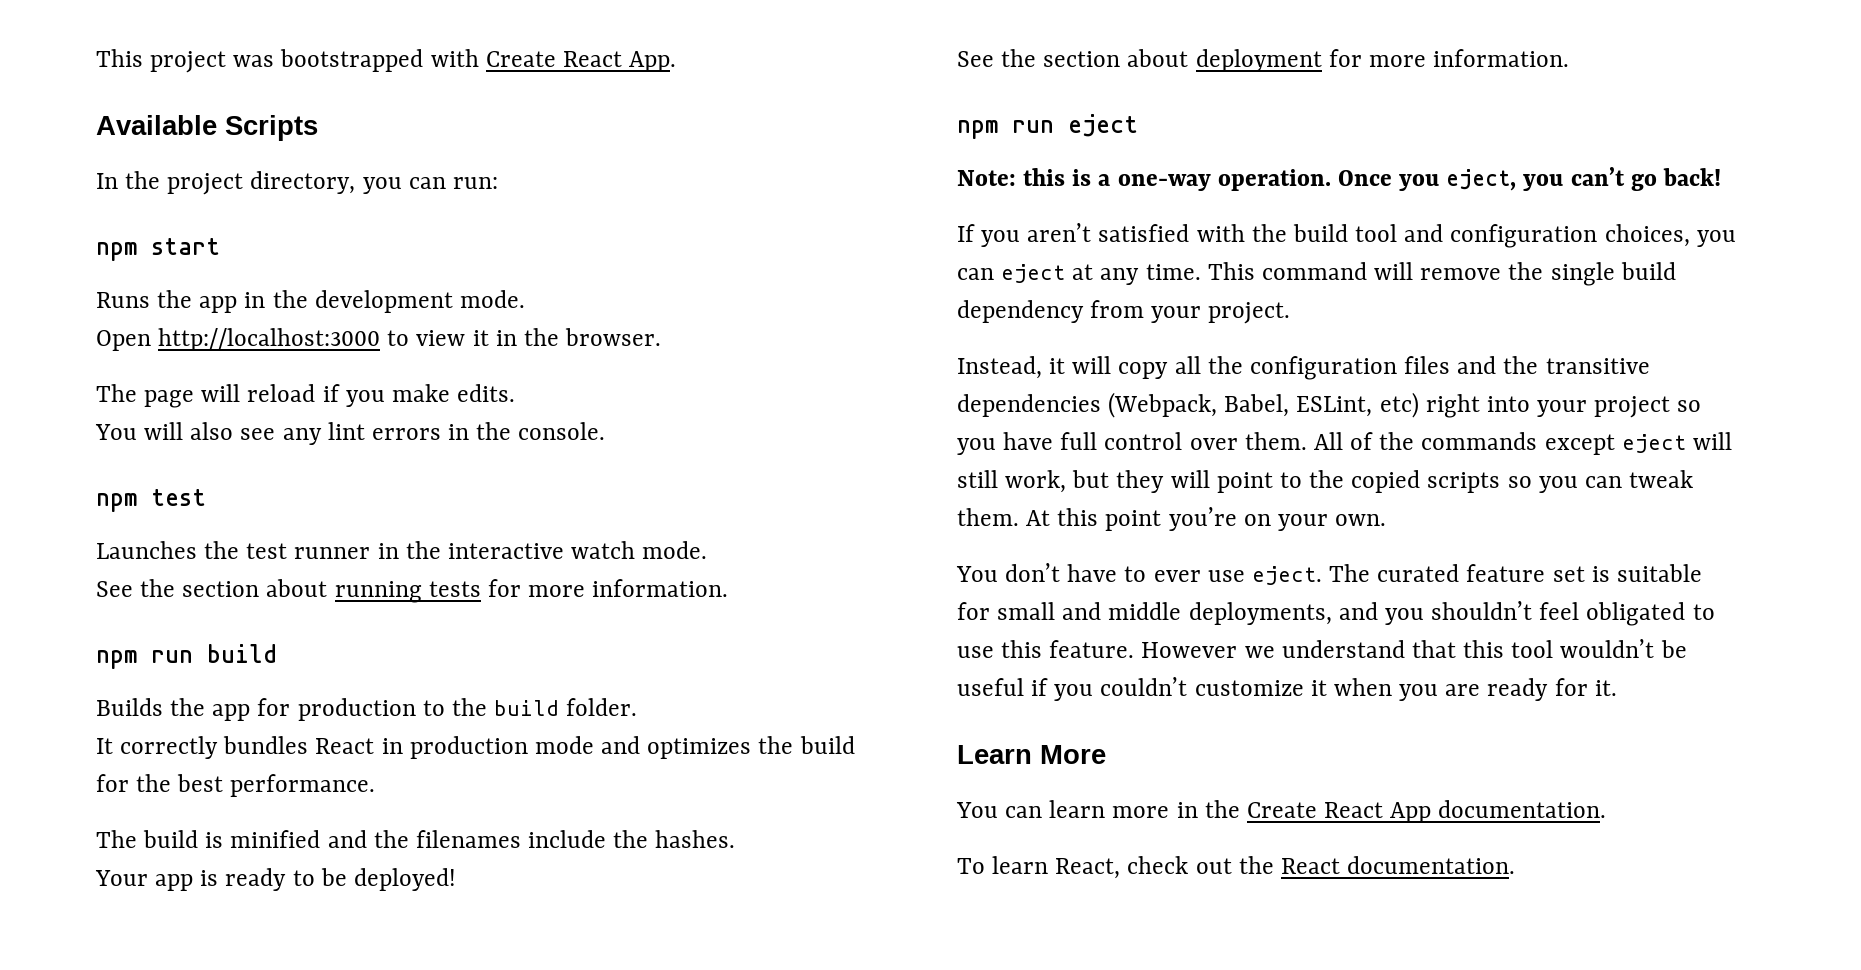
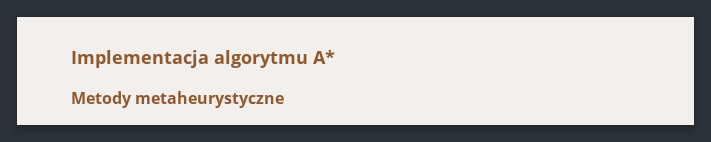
- This project was bootstrapped with Create React App.
- Available Scripts
- In the project directory, you can run:
- npm start
- Runs the app in the development mode.
- Open http://localhost:3000 to view it in the browser.
- The page will reload if you make edits.
- You will also see any lint errors in the console.
- npm test
- Launches the test runner in the interactive watch mode.
- See the section about running tests for more information.
- npm run build
- Builds the app for production to the build folder.
- It correctly bundles React in production mode and optimizes the build for the best performance.
- The build is minified and the filenames include the hashes.
- Your app is ready to be deployed!
- See the section about deployment for more information.
- npm run eject
- Note: this is a one-way operation. Once you eject, you can’t go back!
- If you aren’t satisfied with the build tool and configuration choices, you can eject at any time. This command will remove the single build dependency from your project.
- Instead, it will copy all the configuration files and the transitive dependencies (Webpack, Babel, ESLint, etc) right into your project so you have full control over them. All of the commands except eject will still work, but they will point to the copied scripts so you can tweak them. At this point you’re on your own.
- You don’t have to ever use eject. The curated feature set is suitable for small and middle deployments, and you shouldn’t feel obligated to use this feature. However we understand that this tool wouldn’t be useful if you couldn’t customize it when you are ready for it.
- Learn More
- You can learn more in the Create React App documentation.
- To learn React, check out the React documentation.
+ Implementacja algorytmu A*
+ Metody metaheurystyczne

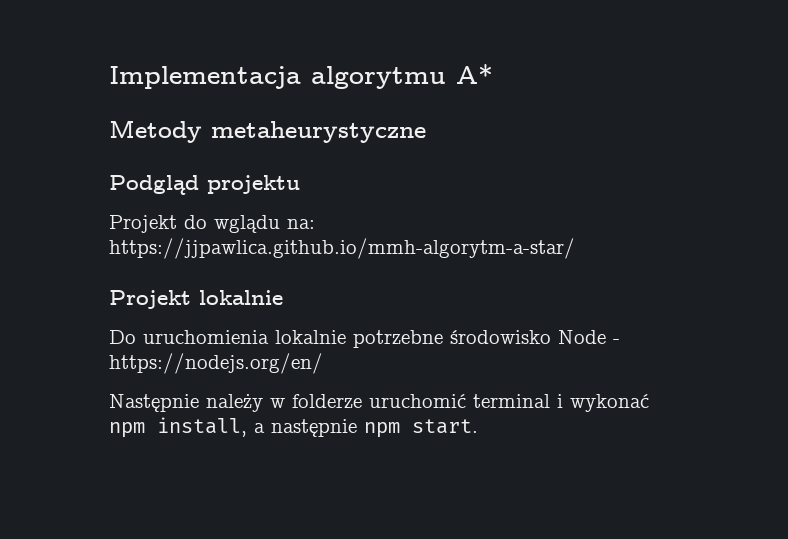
+ Podgląd projektu
+ Projekt do wglądu na: https://jjpawlica.github.io/mmh-algorytm-a-star/
+ Projekt lokalnie
+ Do uruchomienia lokalnie potrzebne środowisko Node - https://nodejs.org/en/
+ Następnie należy w folderze uruchomić terminal i wykonać npm install, a następnie npm start.

